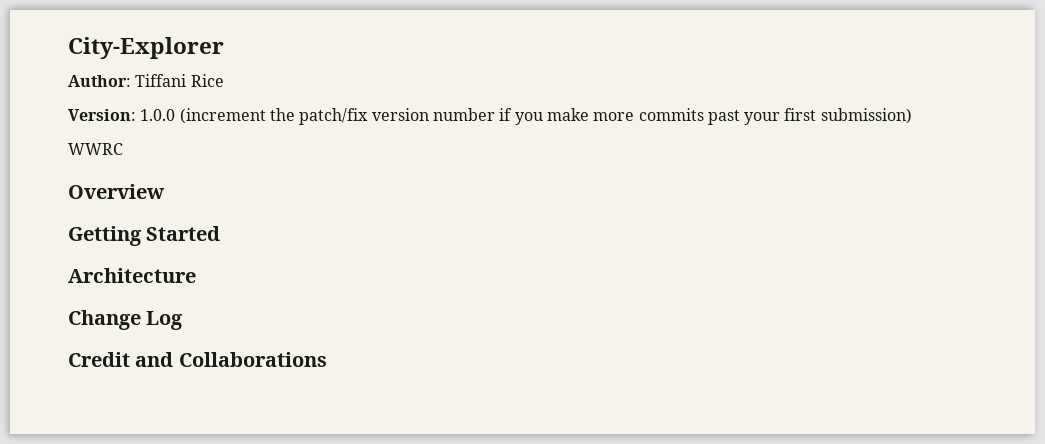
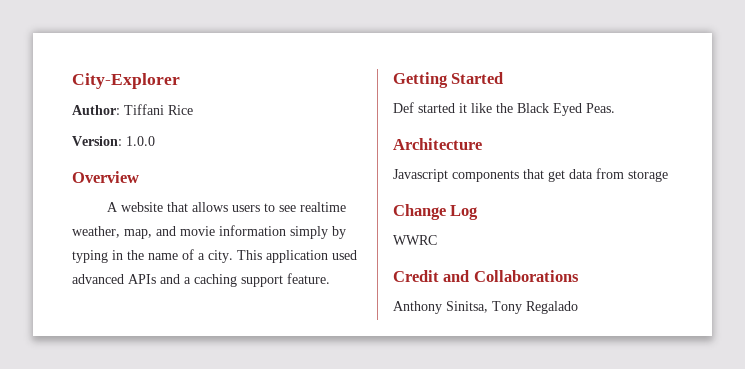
- Version: 1.0.0 (increment the patch/fix version number if you make more commits past your first submission)
- WWRC
+ Version: 1.0.0
  Overview
+ A website that allows users to see realtime weather, map, and movie information simply by typing in the name of a city. This application used advanced APIs and a caching support feature.
  Getting Started
+ Def started it like the Black Eyed Peas.
  Architecture
+ Javascript components that get data from storage
+ WWRC
+ Anthony Sinitsa, Tony Regalado

